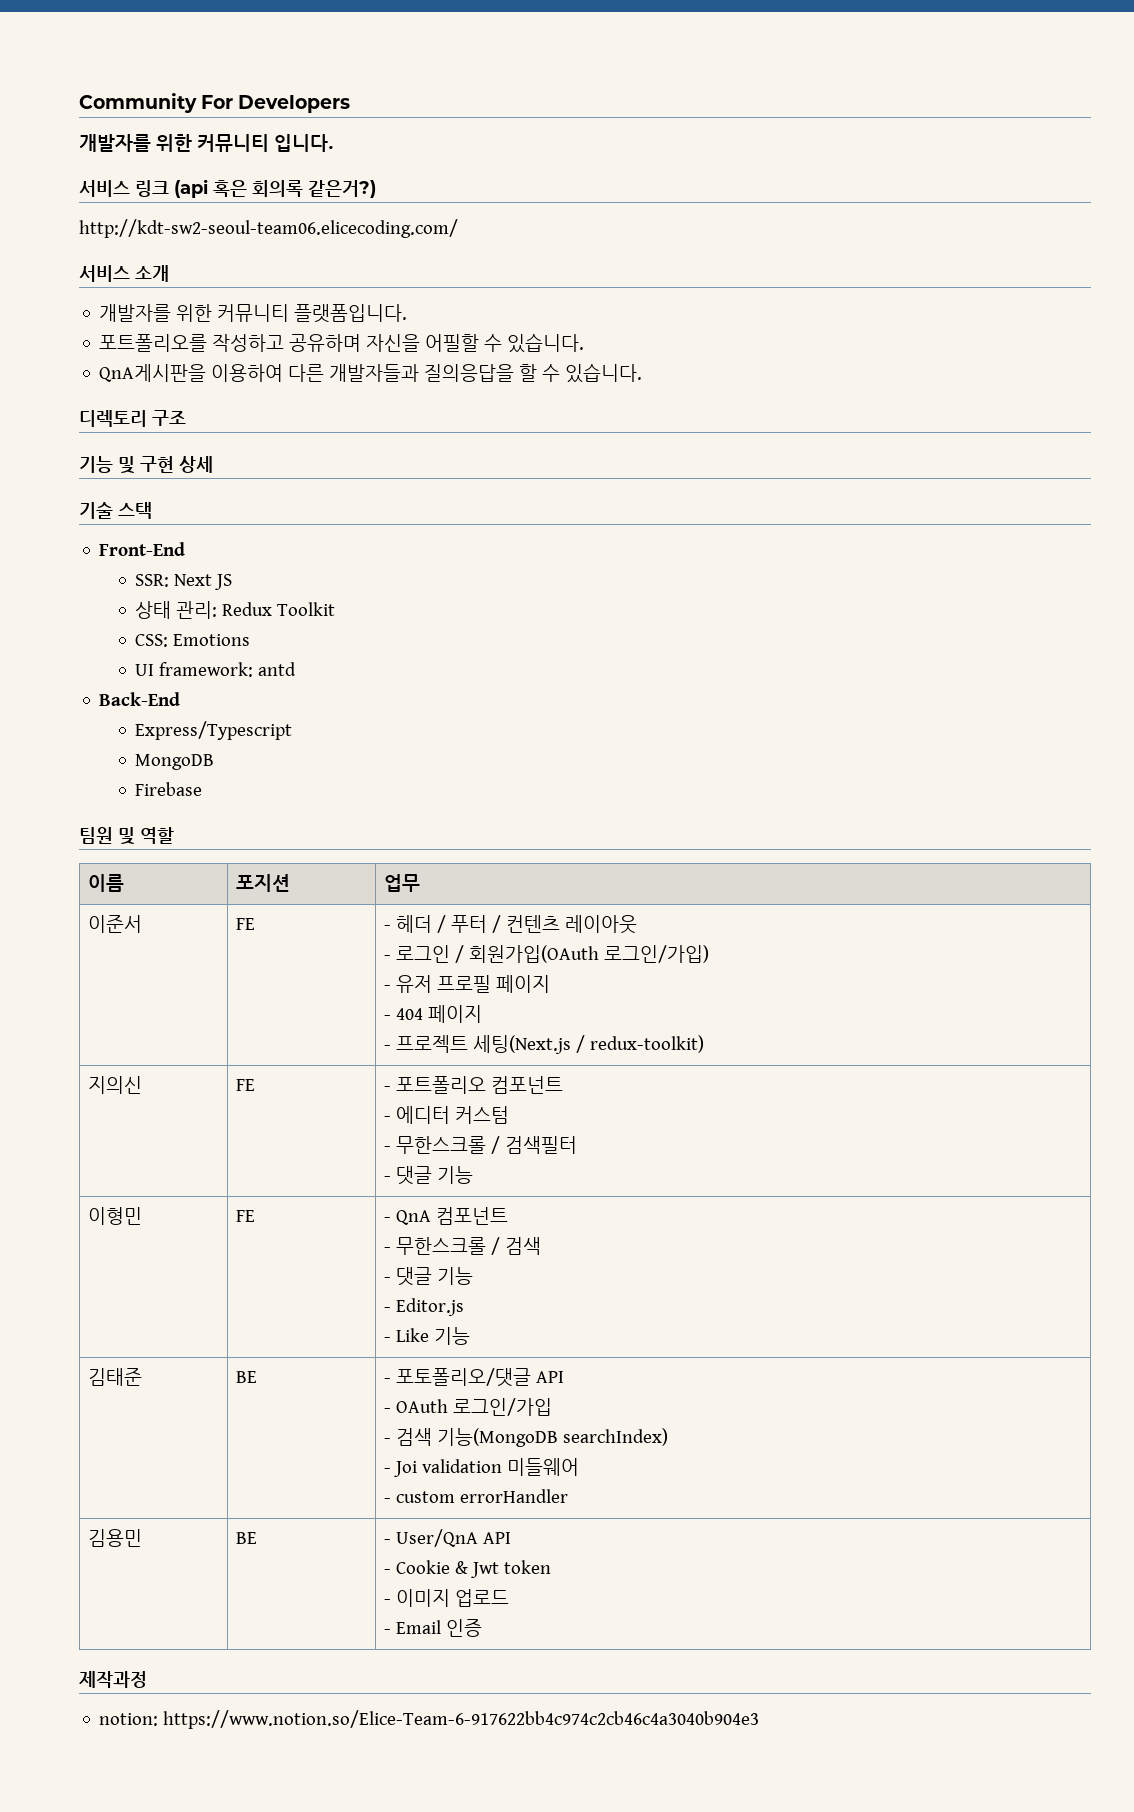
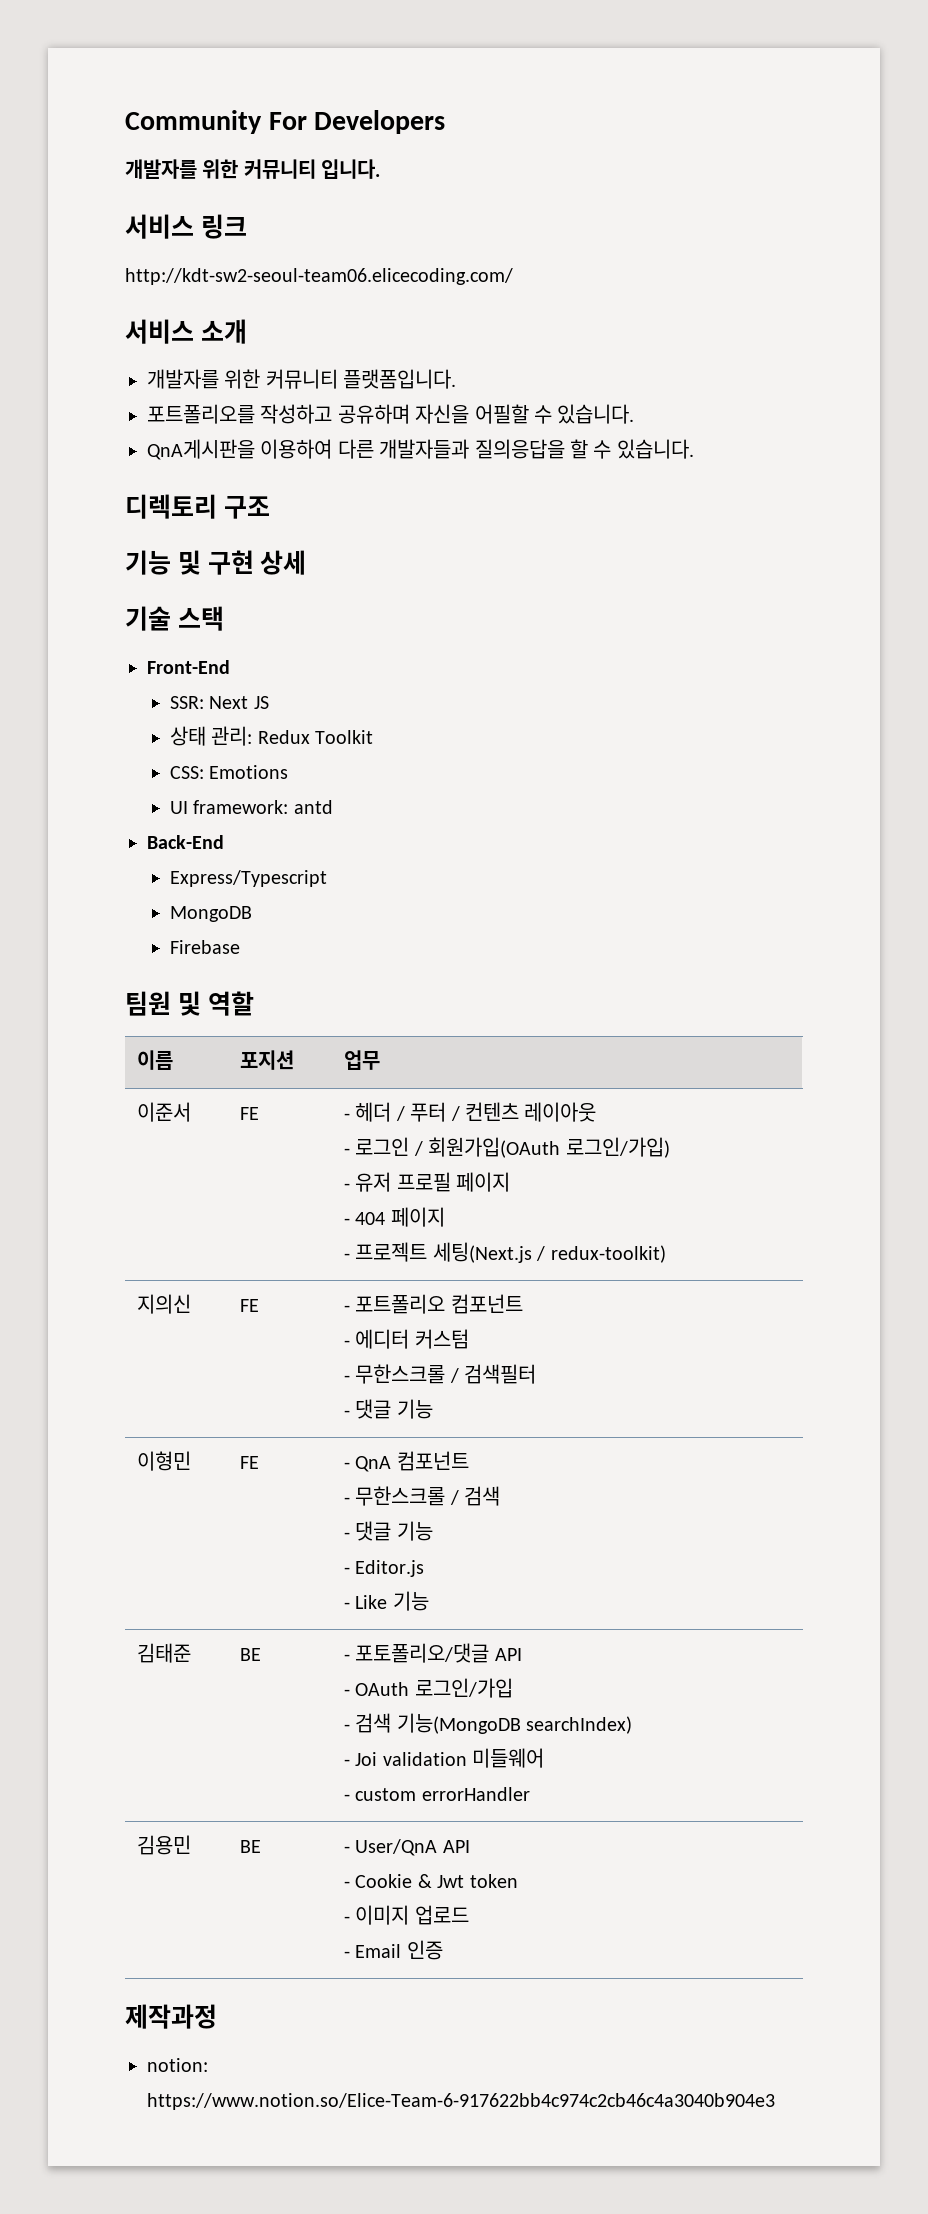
- 서비스 링크 (api 혹은 회의록 같은거?)
+ 서비스 링크

